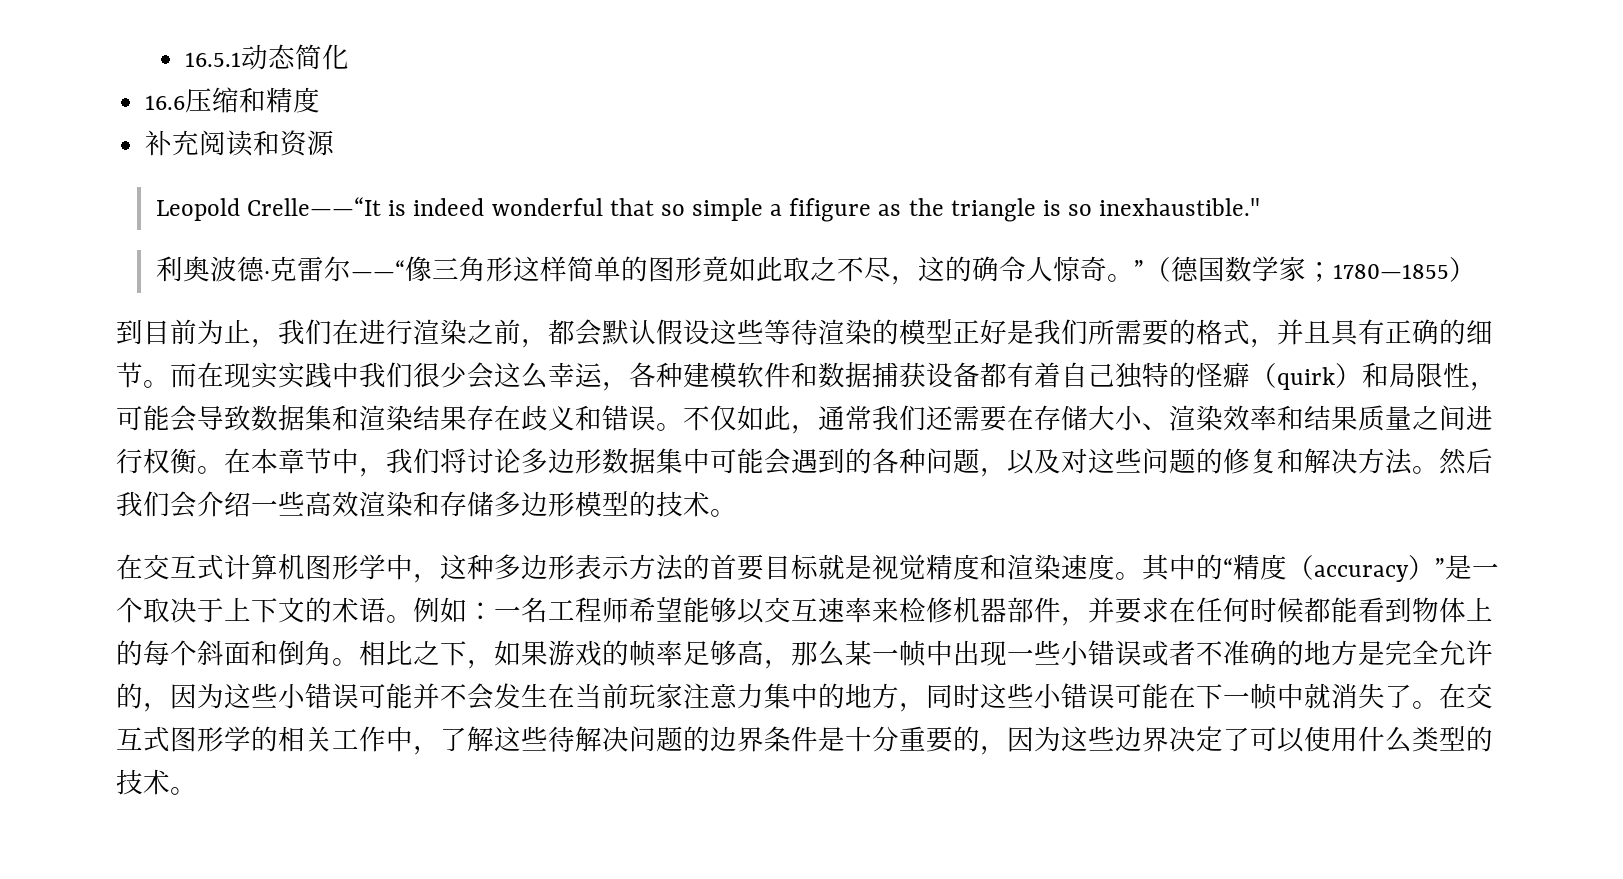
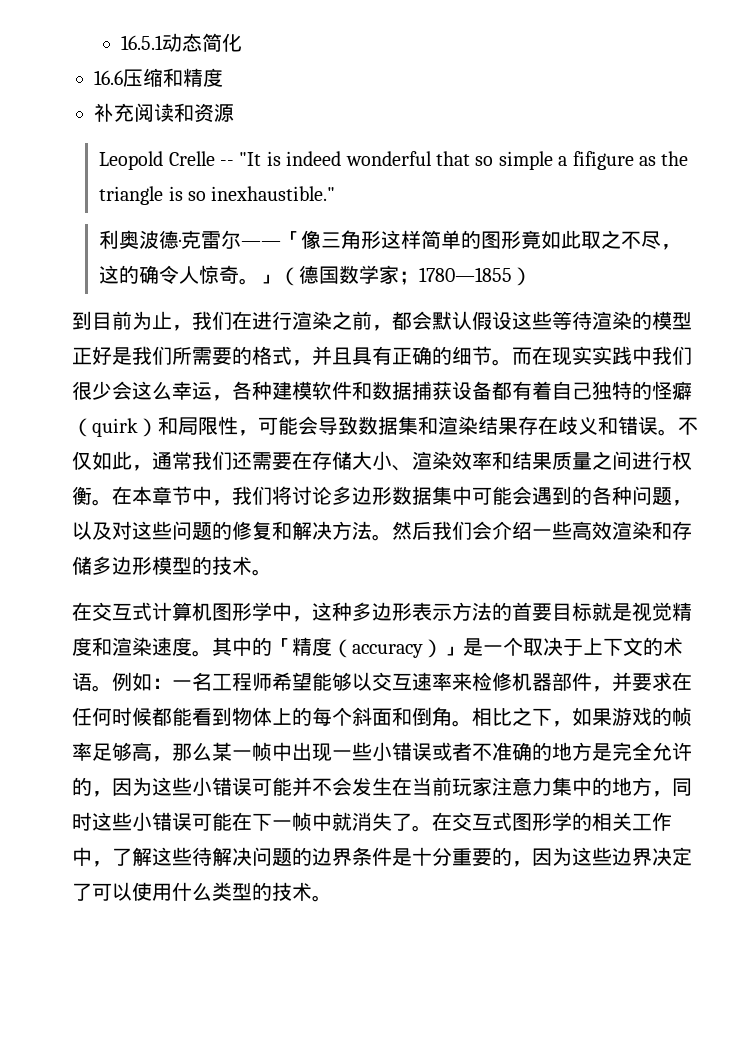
- Leopold Crelle——“It is indeed wonderful that so simple a fifigure as the triangle is so inexhaustible."
+ Leopold Crelle -- "It is indeed wonderful that so simple a fifigure as the triangle is so inexhaustible."
- 利奥波德·克雷尔——“像三角形这样简单的图形竟如此取之不尽，这的确令人惊奇。”（德国数学家；1780—1855）
+ 利奥波德·克雷尔——「像三角形这样简单的图形竟如此取之不尽，这的确令人惊奇。」（德国数学家；1780—1855）
- 其中的“精度（accuracy）”是一个取决于上下文的术语。
+ 其中的「精度（accuracy）」是一个取决于上下文的术语。

